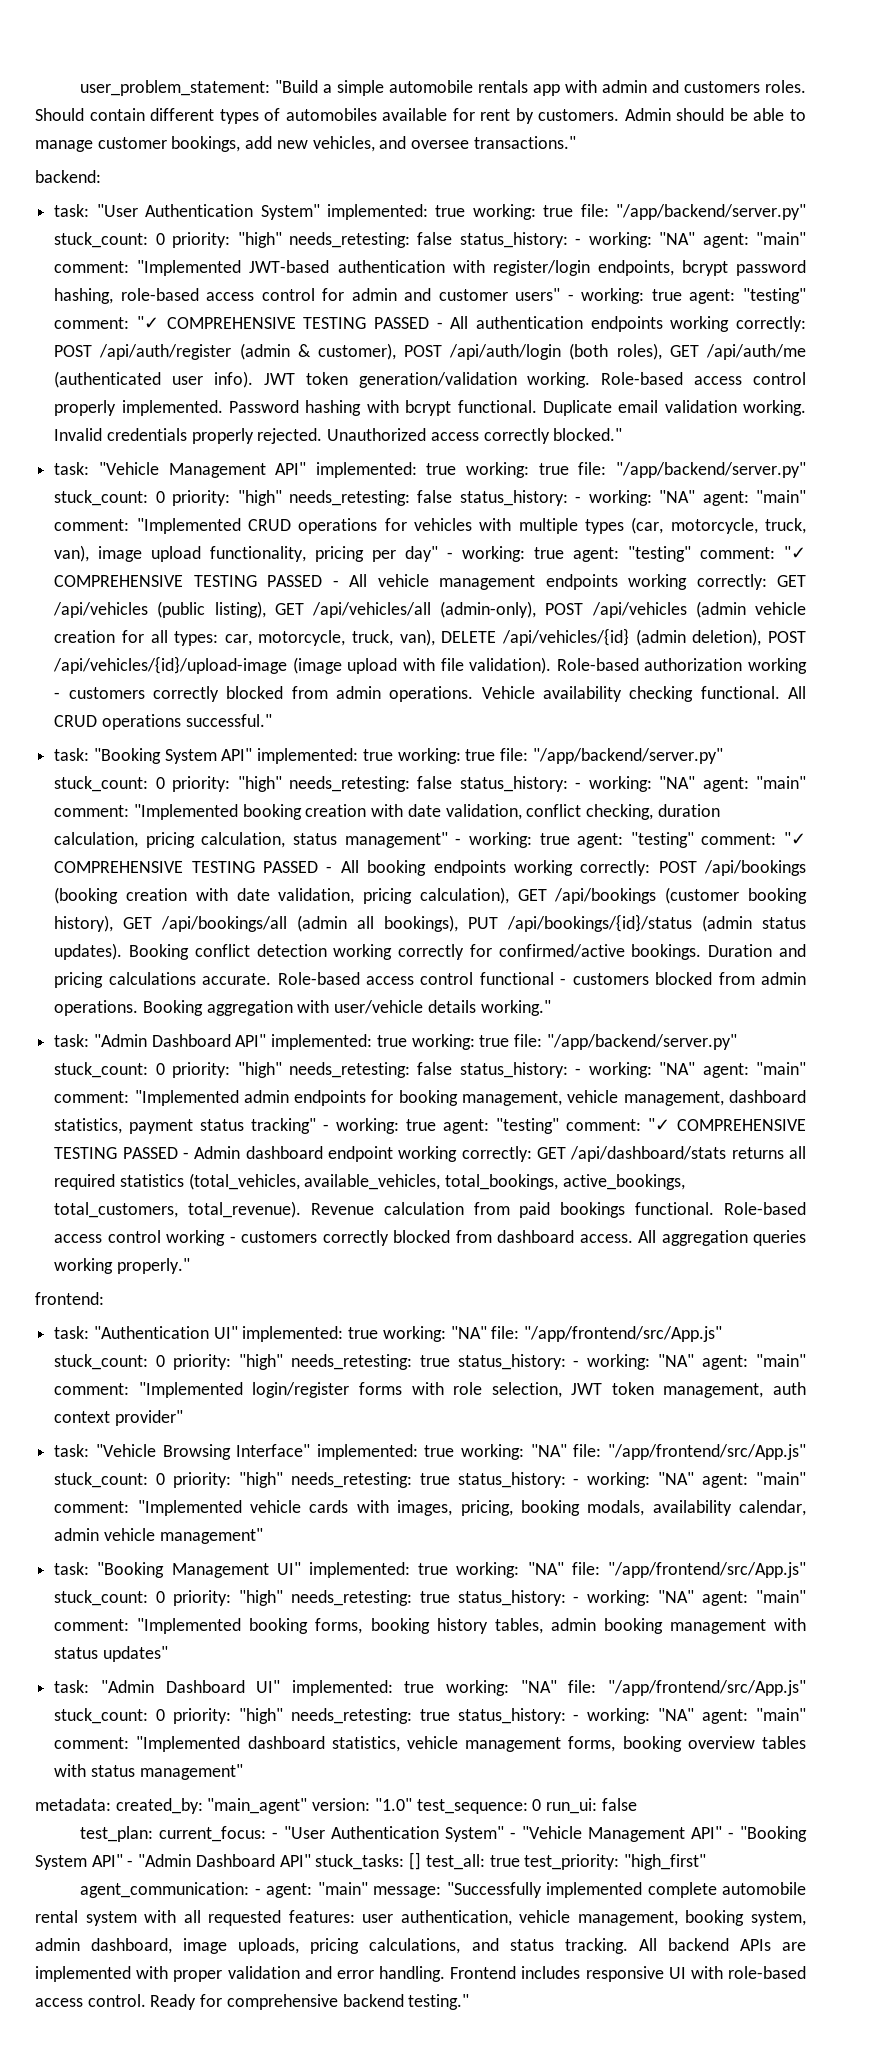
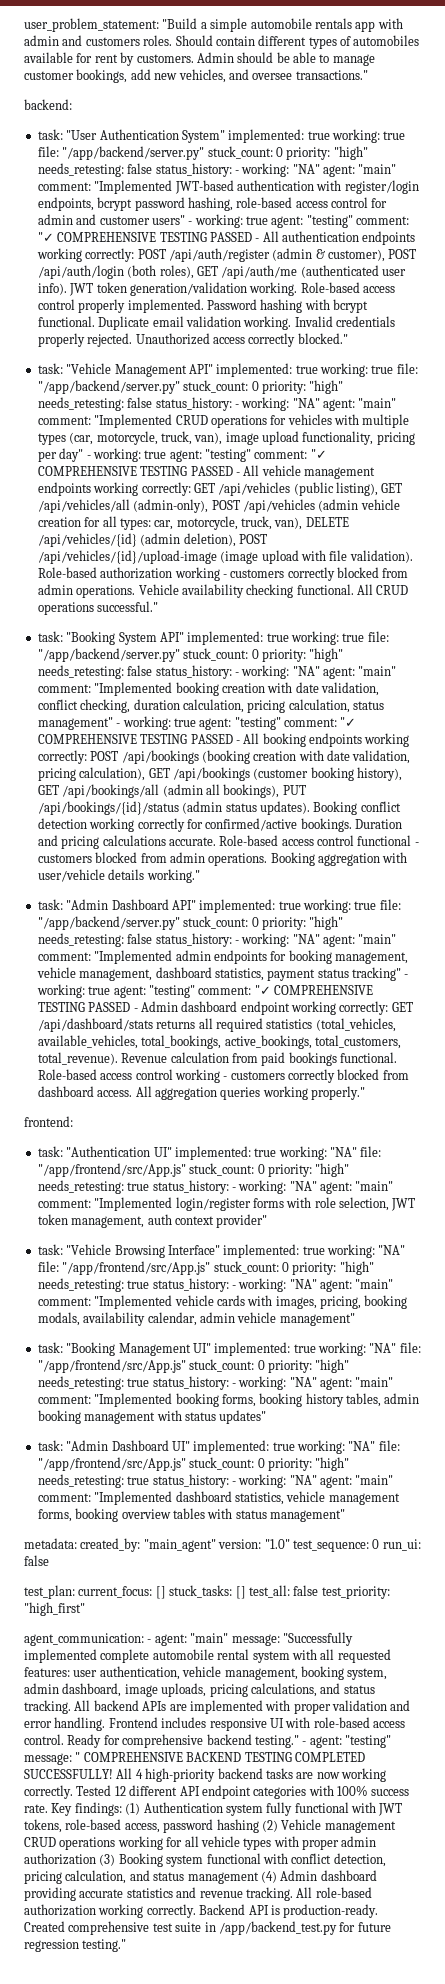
- test_plan: current_focus: - "User Authentication System" - "Vehicle Management API" - "Booking System API" - "Admin Dashboard API" stuck_tasks: [] test_all: true test_priority: "high_first"
+ test_plan: current_focus: [] stuck_tasks: [] test_all: false test_priority: "high_first"
+ - agent: "testing" message: " COMPREHENSIVE BACKEND TESTING COMPLETED SUCCESSFULLY! All 4 high-priority backend tasks are now working correctly. Tested 12 different API endpoint categories with 100% success rate. Key findings: (1) Authentication system fully functional with JWT tokens, role-based access, password hashing (2) Vehicle management CRUD operations working for all vehicle types with proper admin authorization (3) Booking system functional with conflict detection, pricing calculation, and status management (4) Admin dashboard providing accurate statistics and revenue tracking. All role-based authorization working correctly. Backend API is production-ready. Created comprehensive test suite in /app/backend_test.py for future regression testing."

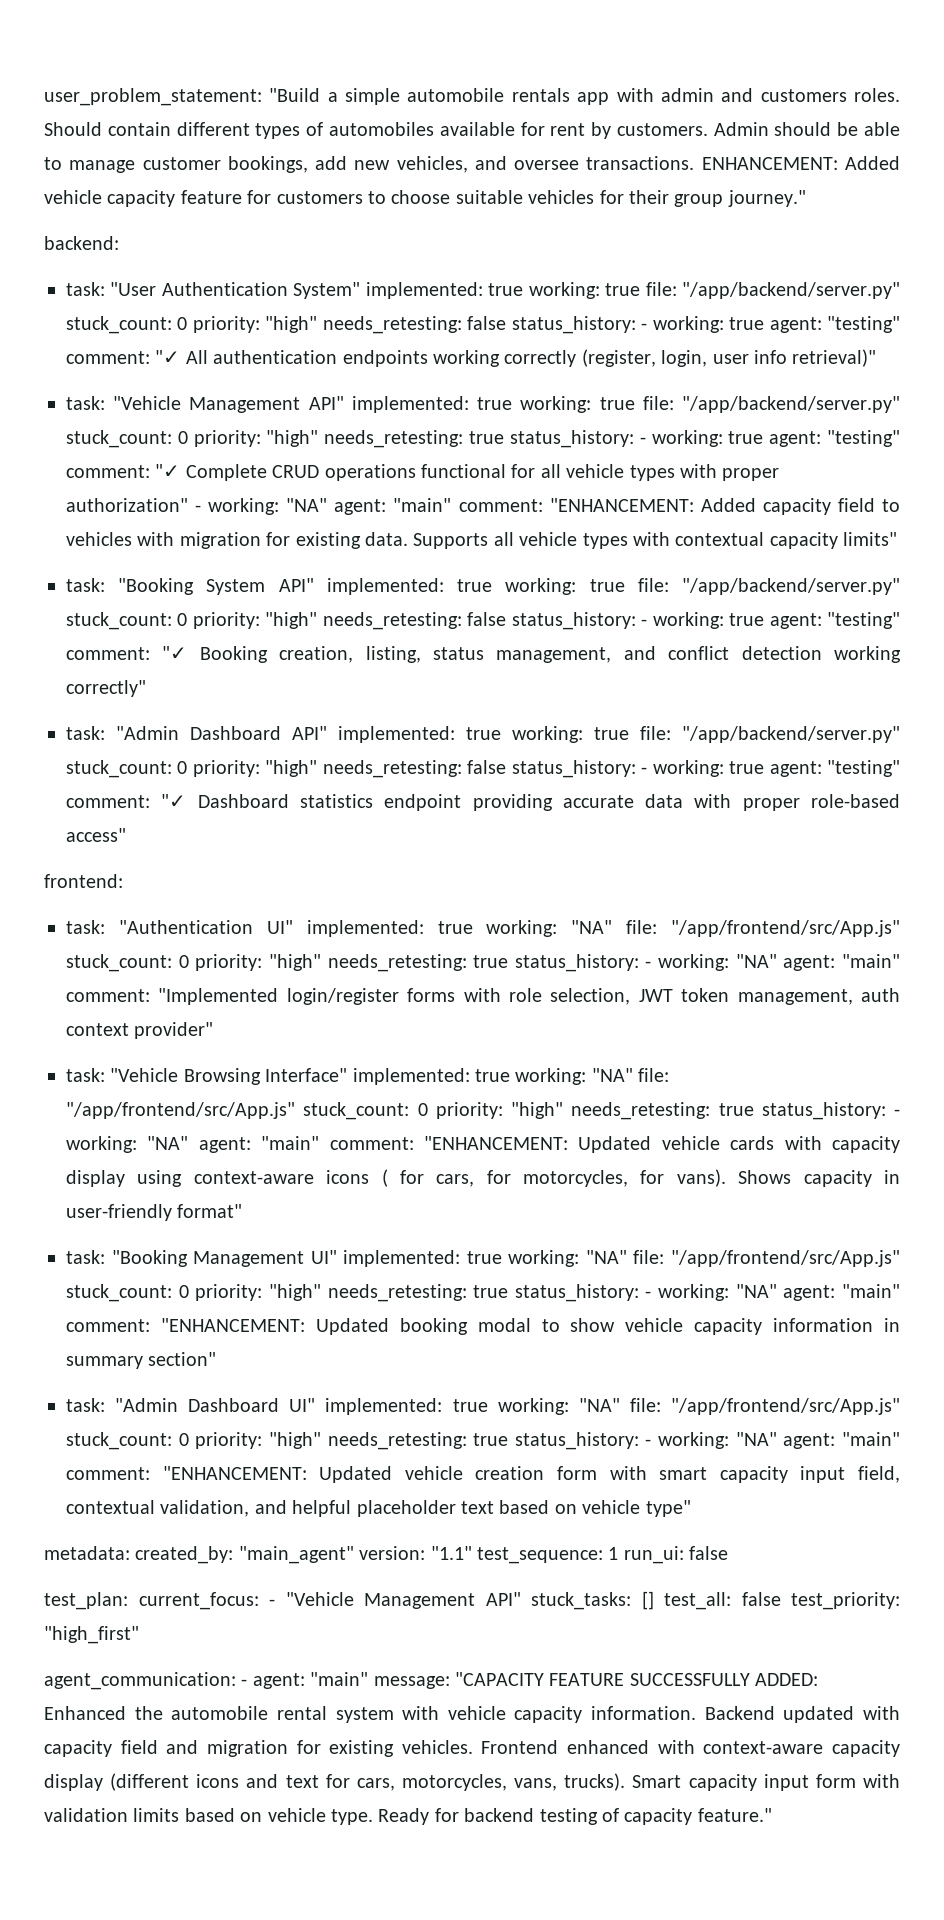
- Admin should be able to manage customer bookings, add new vehicles, and oversee transactions."
+ Admin should be able to manage customer bookings, add new vehicles, and oversee transactions. ENHANCEMENT: Added vehicle capacity feature for customers to choose suitable vehicles for their group journey."
- task: "User Authentication System" implemented: true working: true file: "/app/backend/server.py" stuck_count: 0 priority: "high" needs_retesting: false status_history: - working: "NA" agent: "main" comment: "Implemented JWT-based authentication with register/login endpoints, bcrypt password hashing, role-based access control for admin and customer users" - working: true agent: "testing" comment: "✓ COMPREHENSIVE TESTING PASSED - All authentication endpoints working correctly: POST /api/auth/register (admin & customer), POST /api/auth/login (both roles), GET /api/auth/me (authenticated user info). JWT token generation/validation working. Role-based access control properly implemented. Password hashing with bcrypt functional. Duplicate email validation working. Invalid credentials properly rejected. Unauthorized access correctly blocked."
+ task: "User Authentication System" implemented: true working: true file: "/app/backend/server.py" stuck_count: 0 priority: "high" needs_retesting: false status_history: - working: true agent: "testing" comment: "✓ All authentication endpoints working correctly (register, login, user info retrieval)"
- task: "Vehicle Management API" implemented: true working: true file: "/app/backend/server.py" stuck_count: 0 priority: "high" needs_retesting: false status_history: - working: "NA" agent: "main" comment: "Implemented CRUD operations for vehicles with multiple types (car, motorcycle, truck, van), image upload functionality, pricing per day" - working: true agent: "testing" comment: "✓ COMPREHENSIVE TESTING PASSED - All vehicle management endpoints working correctly: GET /api/vehicles (public listing), GET /api/vehicles/all (admin-only), POST /api/vehicles (admin vehicle creation for all types: car, motorcycle, truck, van), DELETE /api/vehicles/{id} (admin deletion), POST /api/vehicles/{id}/upload-image (image upload with file validation). Role-based authorization working - customers correctly blocked from admin operations. Vehicle availability checking functional. All CRUD operations successful."
+ task: "Vehicle Management API" implemented: true working: true file: "/app/backend/server.py" stuck_count: 0 priority: "high" needs_retesting: true status_history: - working: true agent: "testing" comment: "✓ Complete CRUD operations functional for all vehicle types with proper authorization" - working: "NA" agent: "main" comment: "ENHANCEMENT: Added capacity field to vehicles with migration for existing data. Supports all vehicle types with contextual capacity limits"
- task: "Booking System API" implemented: true working: true file: "/app/backend/server.py" stuck_count: 0 priority: "high" needs_retesting: false status_history: - working: "NA" agent: "main" comment: "Implemented booking creation with date validation, conflict checking, duration calculation, pricing calculation, status management" - working: true agent: "testing" comment: "✓ COMPREHENSIVE TESTING PASSED - All booking endpoints working correctly: POST /api/bookings (booking creation with date validation, pricing calculation), GET /api/bookings (customer booking history), GET /api/bookings/all (admin all bookings), PUT /api/bookings/{id}/status (admin status updates). Booking conflict detection working correctly for confirmed/active bookings. Duration and pricing calculations accurate. Role-based access control functional - customers blocked from admin operations. Booking aggregation with user/vehicle details working."
+ task: "Booking System API" implemented: true working: true file: "/app/backend/server.py" stuck_count: 0 priority: "high" needs_retesting: false status_history: - working: true agent: "testing" comment: "✓ Booking creation, listing, status management, and conflict detection working correctly"
- task: "Admin Dashboard API" implemented: true working: true file: "/app/backend/server.py" stuck_count: 0 priority: "high" needs_retesting: false status_history: - working: "NA" agent: "main" comment: "Implemented admin endpoints for booking management, vehicle management, dashboard statistics, payment status tracking" - working: true agent: "testing" comment: "✓ COMPREHENSIVE TESTING PASSED - Admin dashboard endpoint working correctly: GET /api/dashboard/stats returns all required statistics (total_vehicles, available_vehicles, total_bookings, active_bookings, total_customers, total_revenue). Revenue calculation from paid bookings functional. Role-based access control working - customers correctly blocked from dashboard access. All aggregation queries working properly."
+ task: "Admin Dashboard API" implemented: true working: true file: "/app/backend/server.py" stuck_count: 0 priority: "high" needs_retesting: false status_history: - working: true agent: "testing" comment: "✓ Dashboard statistics endpoint providing accurate data with proper role-based access"
- task: "Vehicle Browsing Interface" implemented: true working: "NA" file: "/app/frontend/src/App.js" stuck_count: 0 priority: "high" needs_retesting: true status_history: - working: "NA" agent: "main" comment: "Implemented vehicle cards with images, pricing, booking modals, availability calendar, admin vehicle management"
+ task: "Vehicle Browsing Interface" implemented: true working: "NA" file: "/app/frontend/src/App.js" stuck_count: 0 priority: "high" needs_retesting: true status_history: - working: "NA" agent: "main" comment: "ENHANCEMENT: Updated vehicle cards with capacity display using context-aware icons ( for cars, for motorcycles, for vans). Shows capacity in user-friendly format"
- task: "Booking Management UI" implemented: true working: "NA" file: "/app/frontend/src/App.js" stuck_count: 0 priority: "high" needs_retesting: true status_history: - working: "NA" agent: "main" comment: "Implemented booking forms, booking history tables, admin booking management with status updates"
+ task: "Booking Management UI" implemented: true working: "NA" file: "/app/frontend/src/App.js" stuck_count: 0 priority: "high" needs_retesting: true status_history: - working: "NA" agent: "main" comment: "ENHANCEMENT: Updated booking modal to show vehicle capacity information in summary section"
- task: "Admin Dashboard UI" implemented: true working: "NA" file: "/app/frontend/src/App.js" stuck_count: 0 priority: "high" needs_retesting: true status_history: - working: "NA" agent: "main" comment: "Implemented dashboard statistics, vehicle management forms, booking overview tables with status management"
+ task: "Admin Dashboard UI" implemented: true working: "NA" file: "/app/frontend/src/App.js" stuck_count: 0 priority: "high" needs_retesting: true status_history: - working: "NA" agent: "main" comment: "ENHANCEMENT: Updated vehicle creation form with smart capacity input field, contextual validation, and helpful placeholder text based on vehicle type"
- metadata: created_by: "main_agent" version: "1.0" test_sequence: 0 run_ui: false
+ metadata: created_by: "main_agent" version: "1.1" test_sequence: 1 run_ui: false
- test_plan: current_focus: [] stuck_tasks: [] test_all: false test_priority: "high_first"
+ test_plan: current_focus: - "Vehicle Management API" stuck_tasks: [] test_all: false test_priority: "high_first"
- agent_communication: - agent: "main" message: "Successfully implemented complete automobile rental system with all requested features: user authentication, vehicle management, booking system, admin dashboard, image uploads, pricing calculations, and status tracking. All backend APIs are implemented with proper validation and error handling. Frontend includes responsive UI with role-based access control. Ready for comprehensive backend testing." - agent: "testing" message: " COMPREHENSIVE BACKEND TESTING COMPLETED SUCCESSFULLY! All 4 high-priority backend tasks are now working correctly. Tested 12 different API endpoint categories with 100% success rate. Key findings: (1) Authentication system fully functional with JWT tokens, role-based access, password hashing (2) Vehicle management CRUD operations working for all vehicle types with proper admin authorization (3) Booking system functional with conflict detection, pricing calculation, and status management (4) Admin dashboard providing accurate statistics and revenue tracking. All role-based authorization working correctly. Backend API is production-ready. Created comprehensive test suite in /app/backend_test.py for future regression testing."
+ agent_communication: - agent: "main" message: "CAPACITY FEATURE SUCCESSFULLY ADDED: Enhanced the automobile rental system with vehicle capacity information. Backend updated with capacity field and migration for existing vehicles. Frontend enhanced with context-aware capacity display (different icons and text for cars, motorcycles, vans, trucks). Smart capacity input form with validation limits based on vehicle type. Ready for backend testing of capacity feature."

